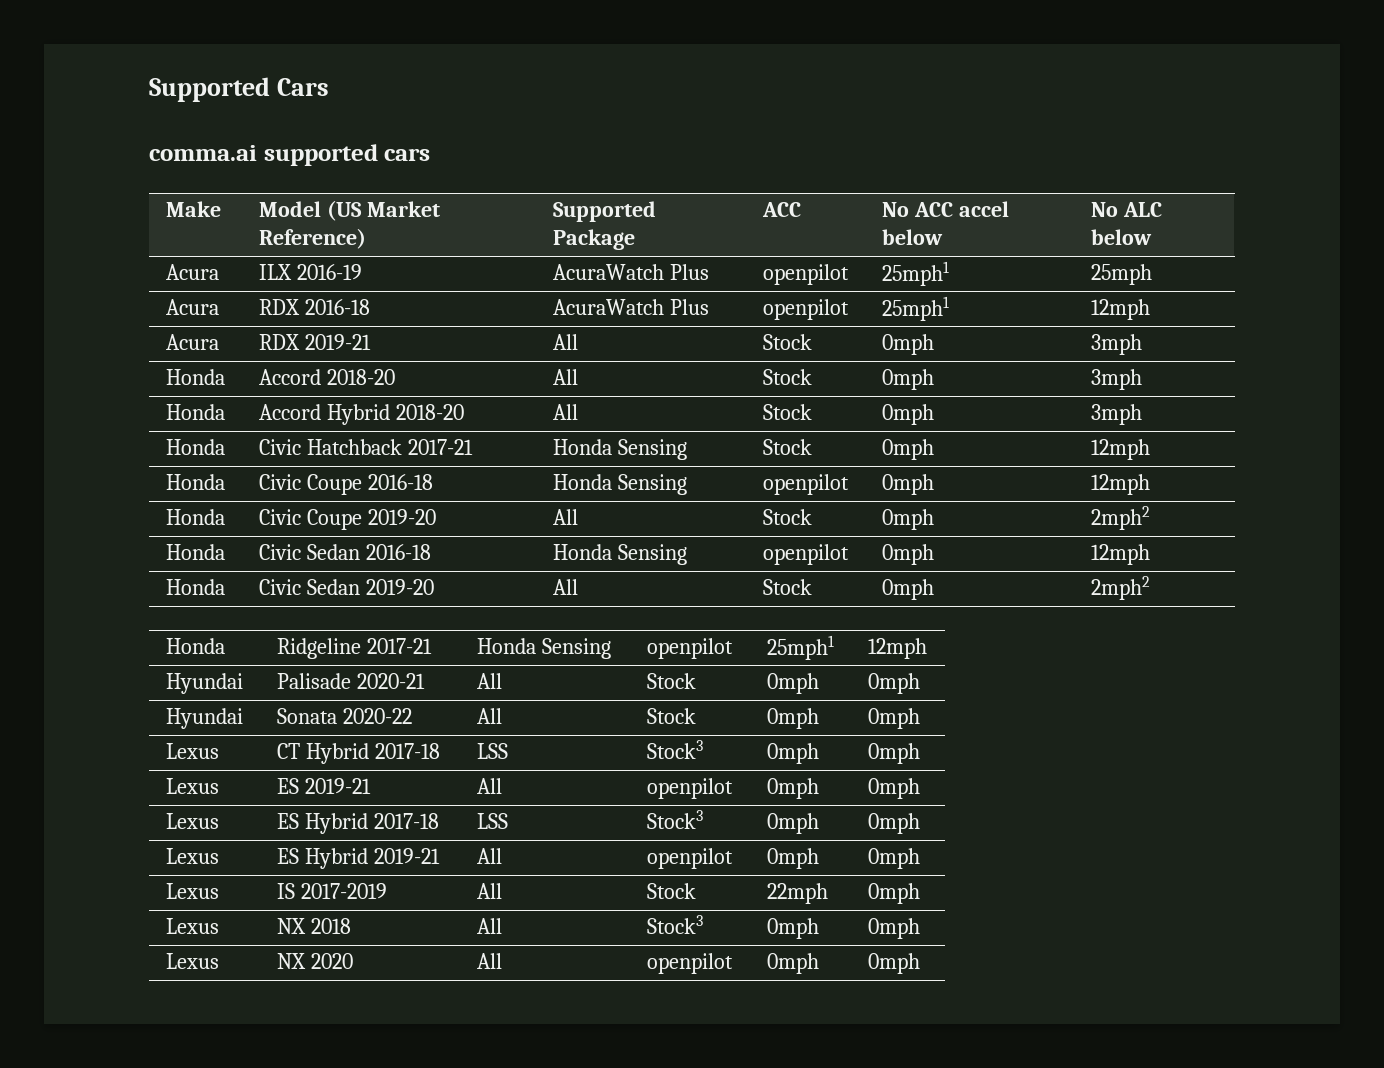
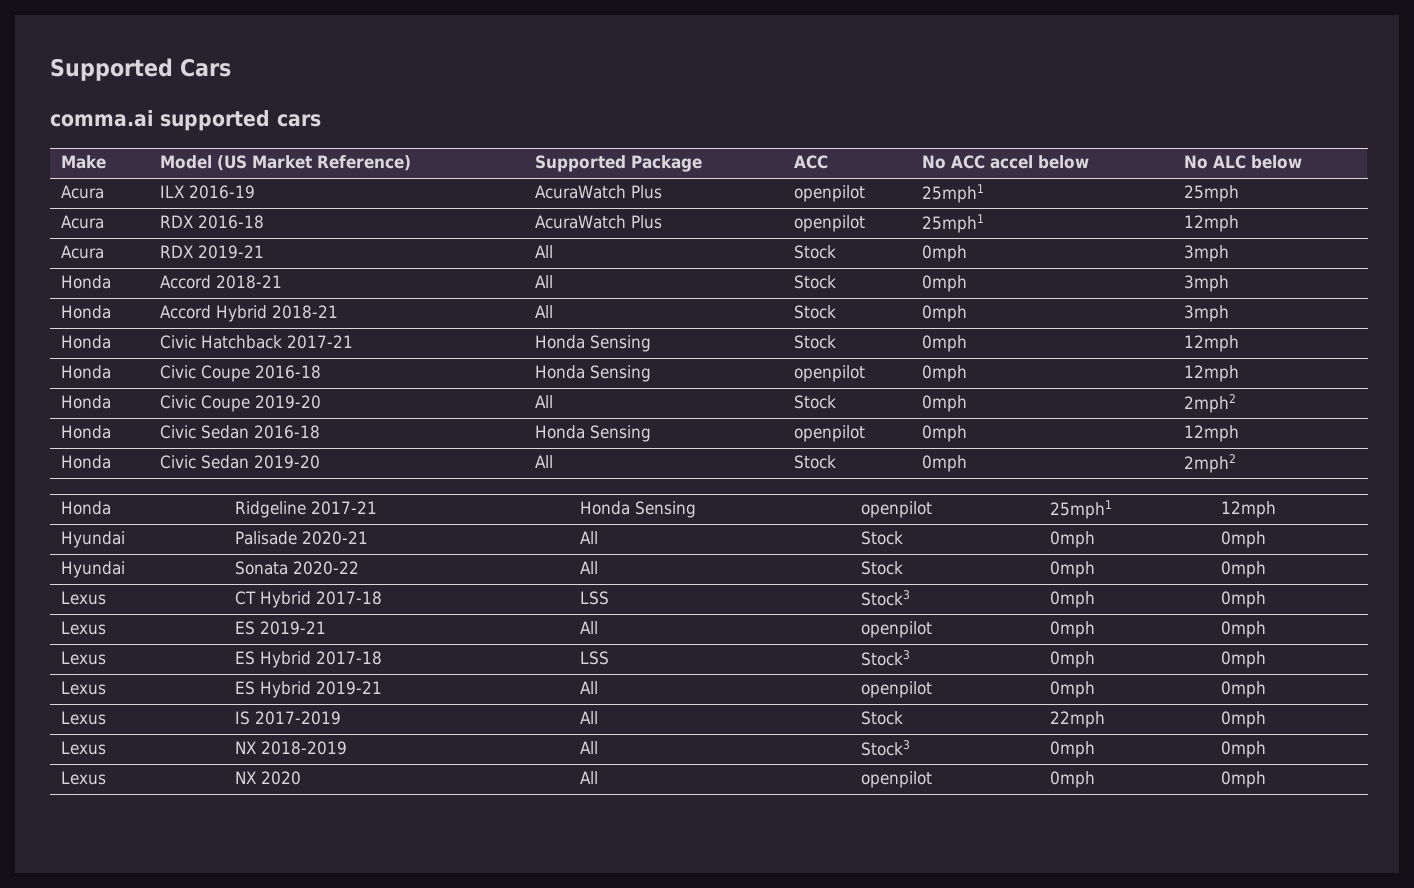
- Honda | Accord 2018-20 | All | Stock | 0mph | 3mph
+ Honda | Accord 2018-21 | All | Stock | 0mph | 3mph
- Honda | Accord Hybrid 2018-20 | All | Stock | 0mph | 3mph
+ Honda | Accord Hybrid 2018-21 | All | Stock | 0mph | 3mph
- Lexus | NX 2018 | All | Stock3 | 0mph | 0mph
+ Lexus | NX 2018-2019 | All | Stock3 | 0mph | 0mph

